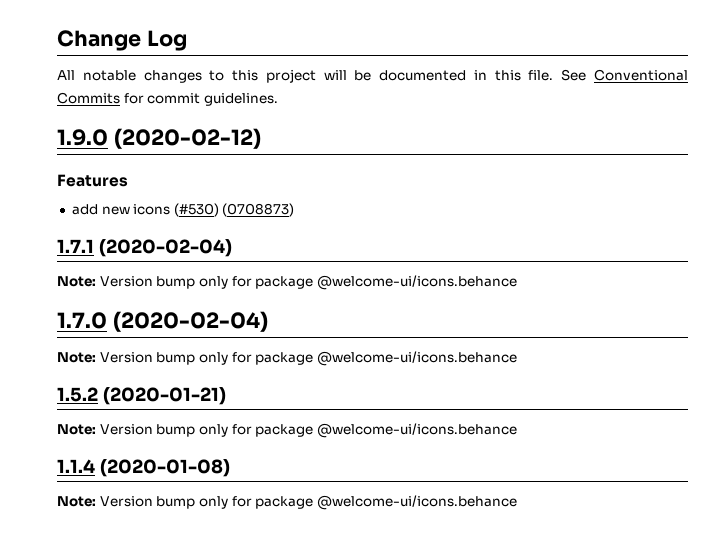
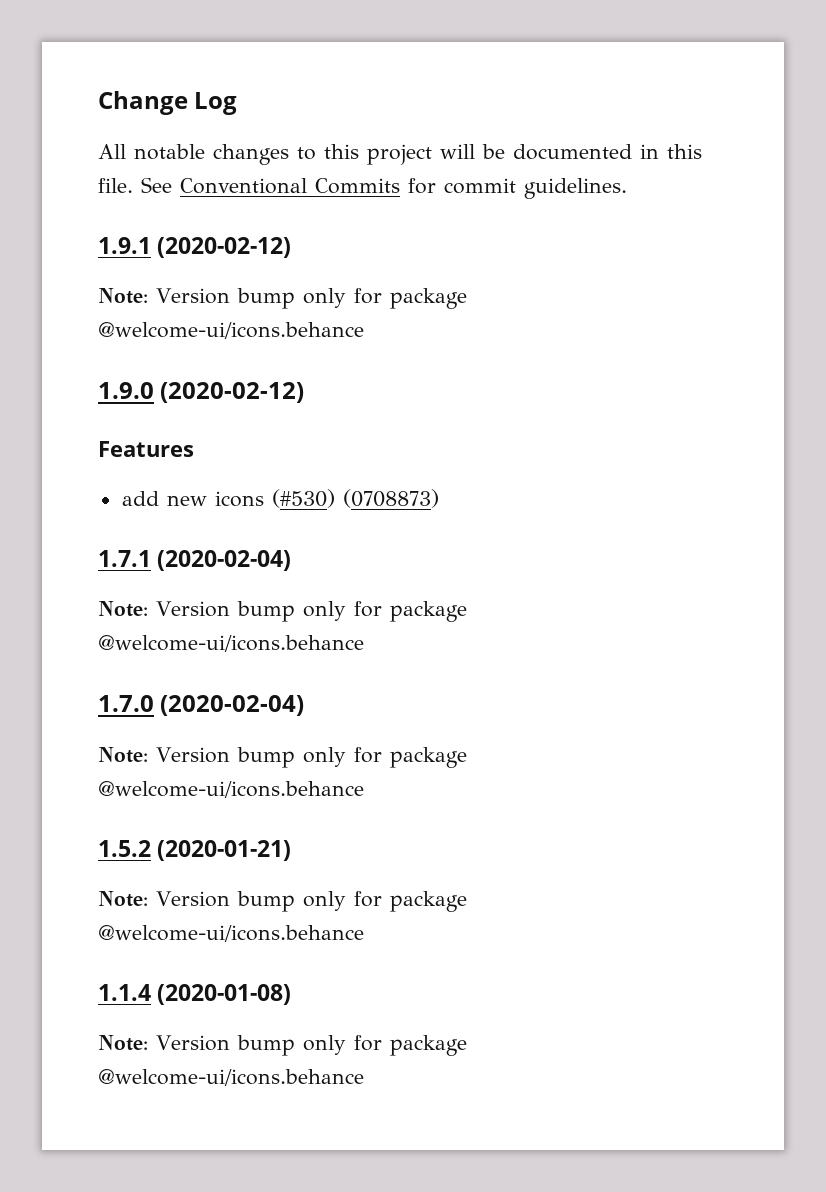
+ 1.9.1 (2020-02-12)
+ Note: Version bump only for package @welcome-ui/icons.behance

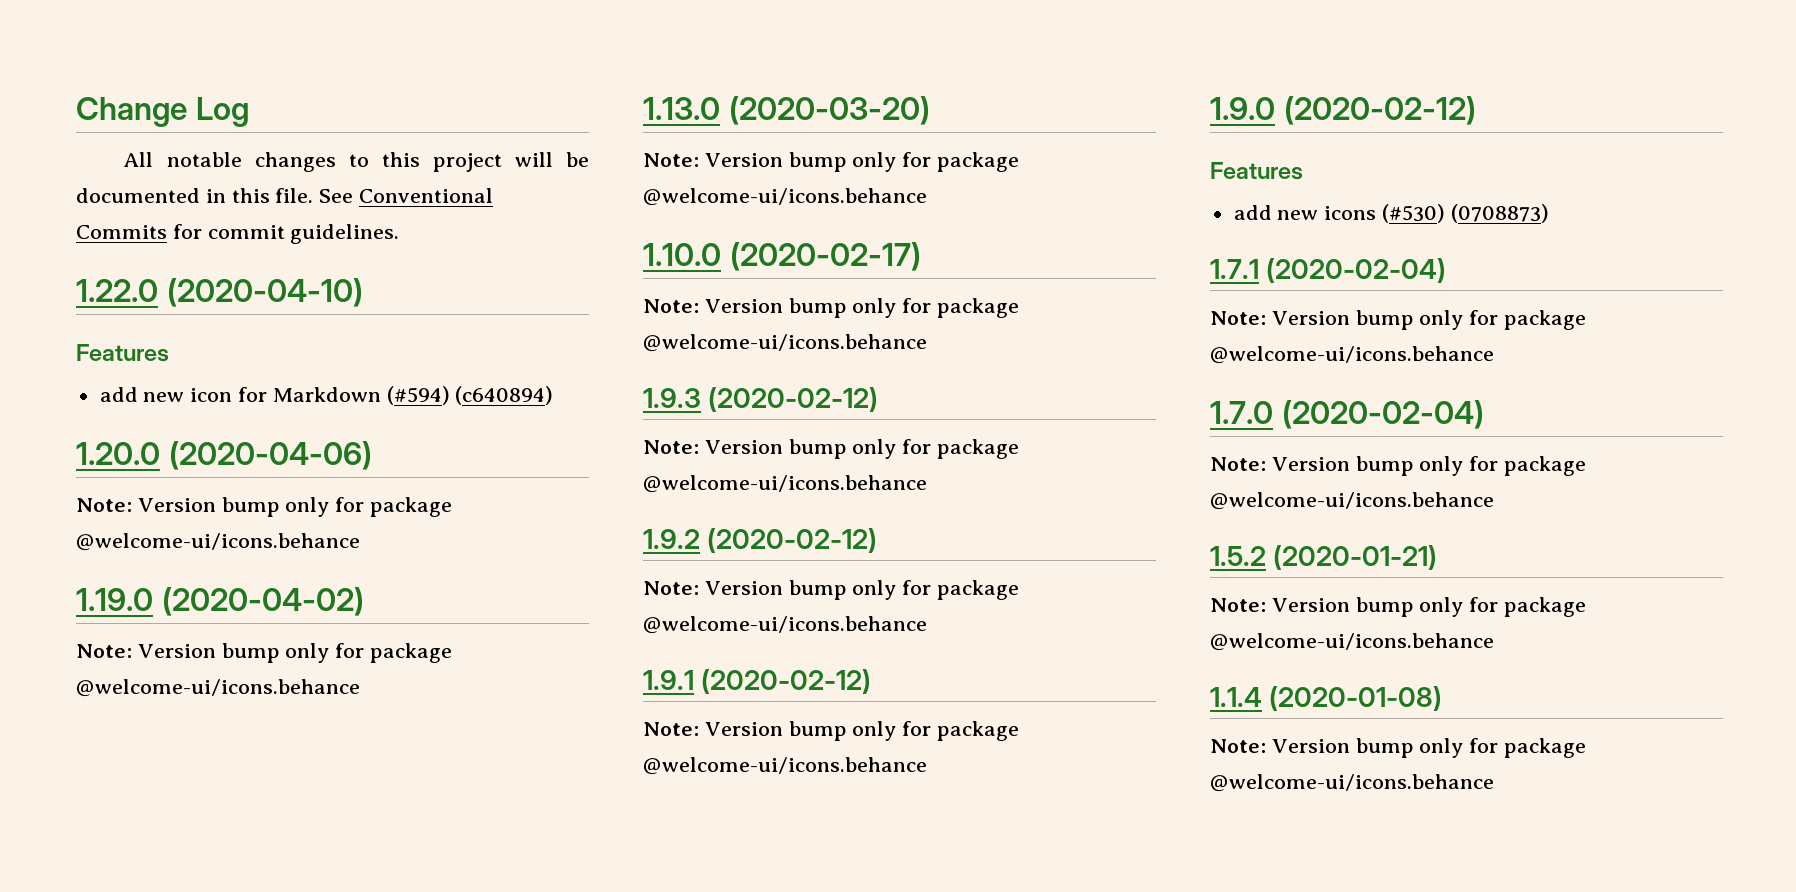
+ 1.22.0 (2020-04-10)
+ Features
+ add new icon for Markdown (#594) (c640894)
+ 1.20.0 (2020-04-06)
+ Note: Version bump only for package @welcome-ui/icons.behance
+ 1.19.0 (2020-04-02)
+ Note: Version bump only for package @welcome-ui/icons.behance
+ 1.13.0 (2020-03-20)
+ Note: Version bump only for package @welcome-ui/icons.behance
+ 1.10.0 (2020-02-17)
+ Note: Version bump only for package @welcome-ui/icons.behance
+ 1.9.3 (2020-02-12)
+ Note: Version bump only for package @welcome-ui/icons.behance
+ 1.9.2 (2020-02-12)
+ Note: Version bump only for package @welcome-ui/icons.behance

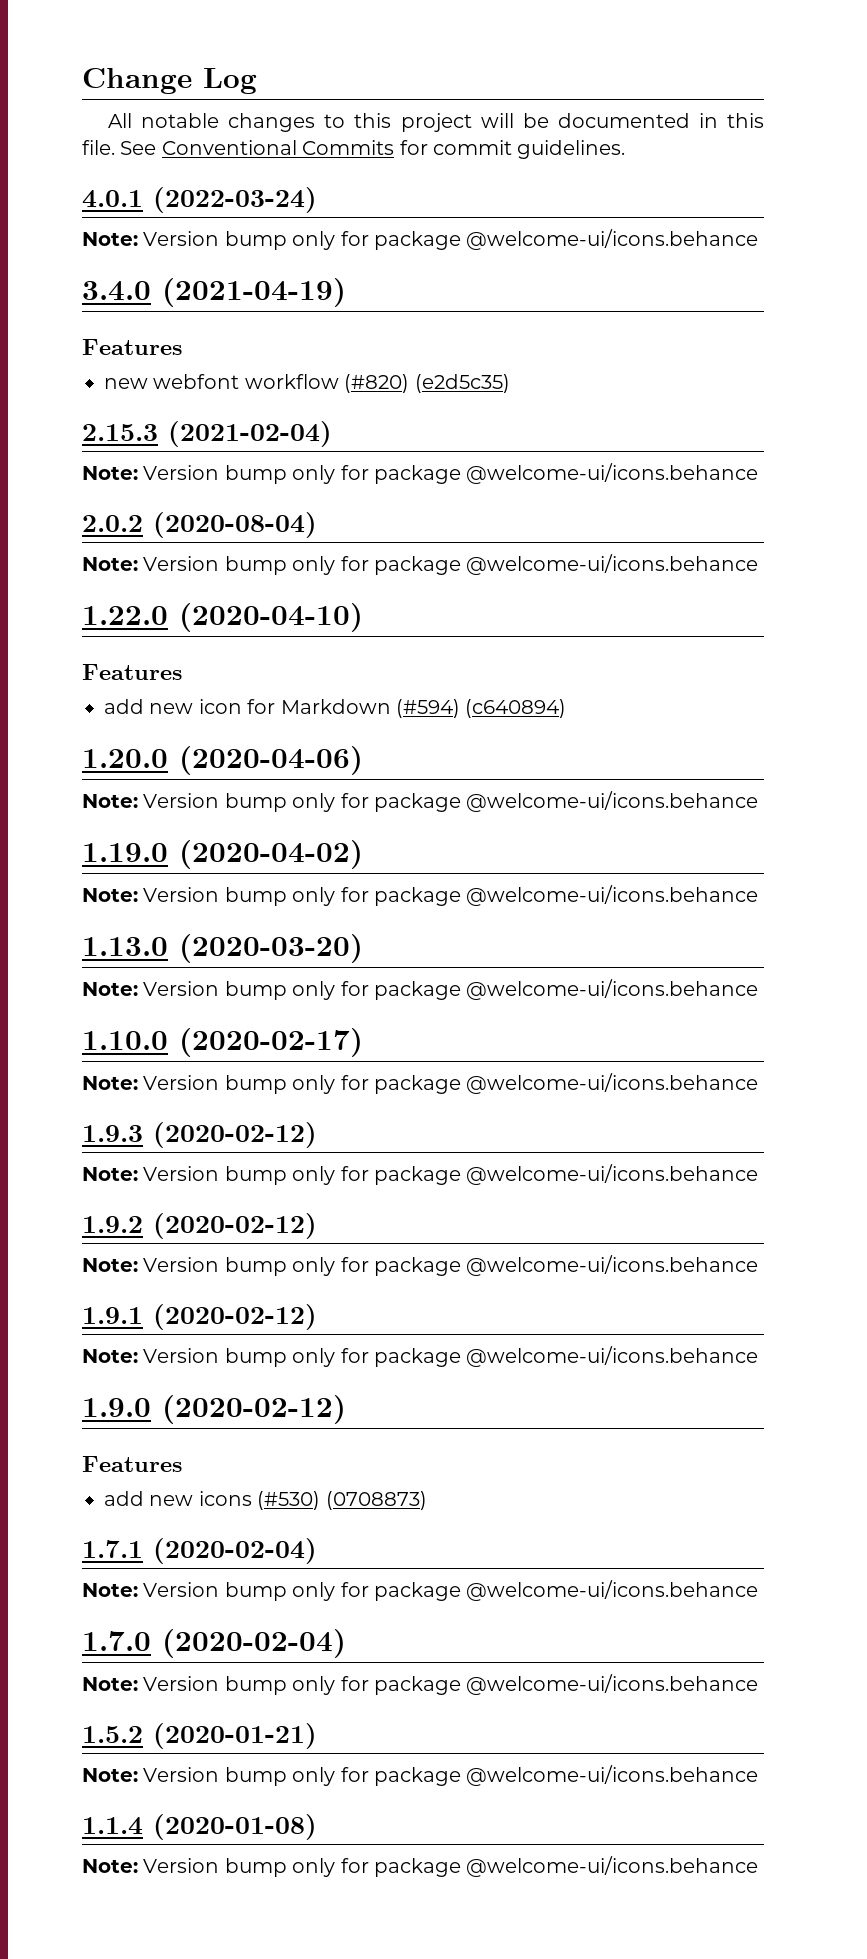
+ 4.0.1 (2022-03-24)
+ Note: Version bump only for package @welcome-ui/icons.behance
+ 3.4.0 (2021-04-19)
+ Features
+ new webfont workflow (#820) (e2d5c35)
+ 2.15.3 (2021-02-04)
+ Note: Version bump only for package @welcome-ui/icons.behance
+ 2.0.2 (2020-08-04)
+ Note: Version bump only for package @welcome-ui/icons.behance

